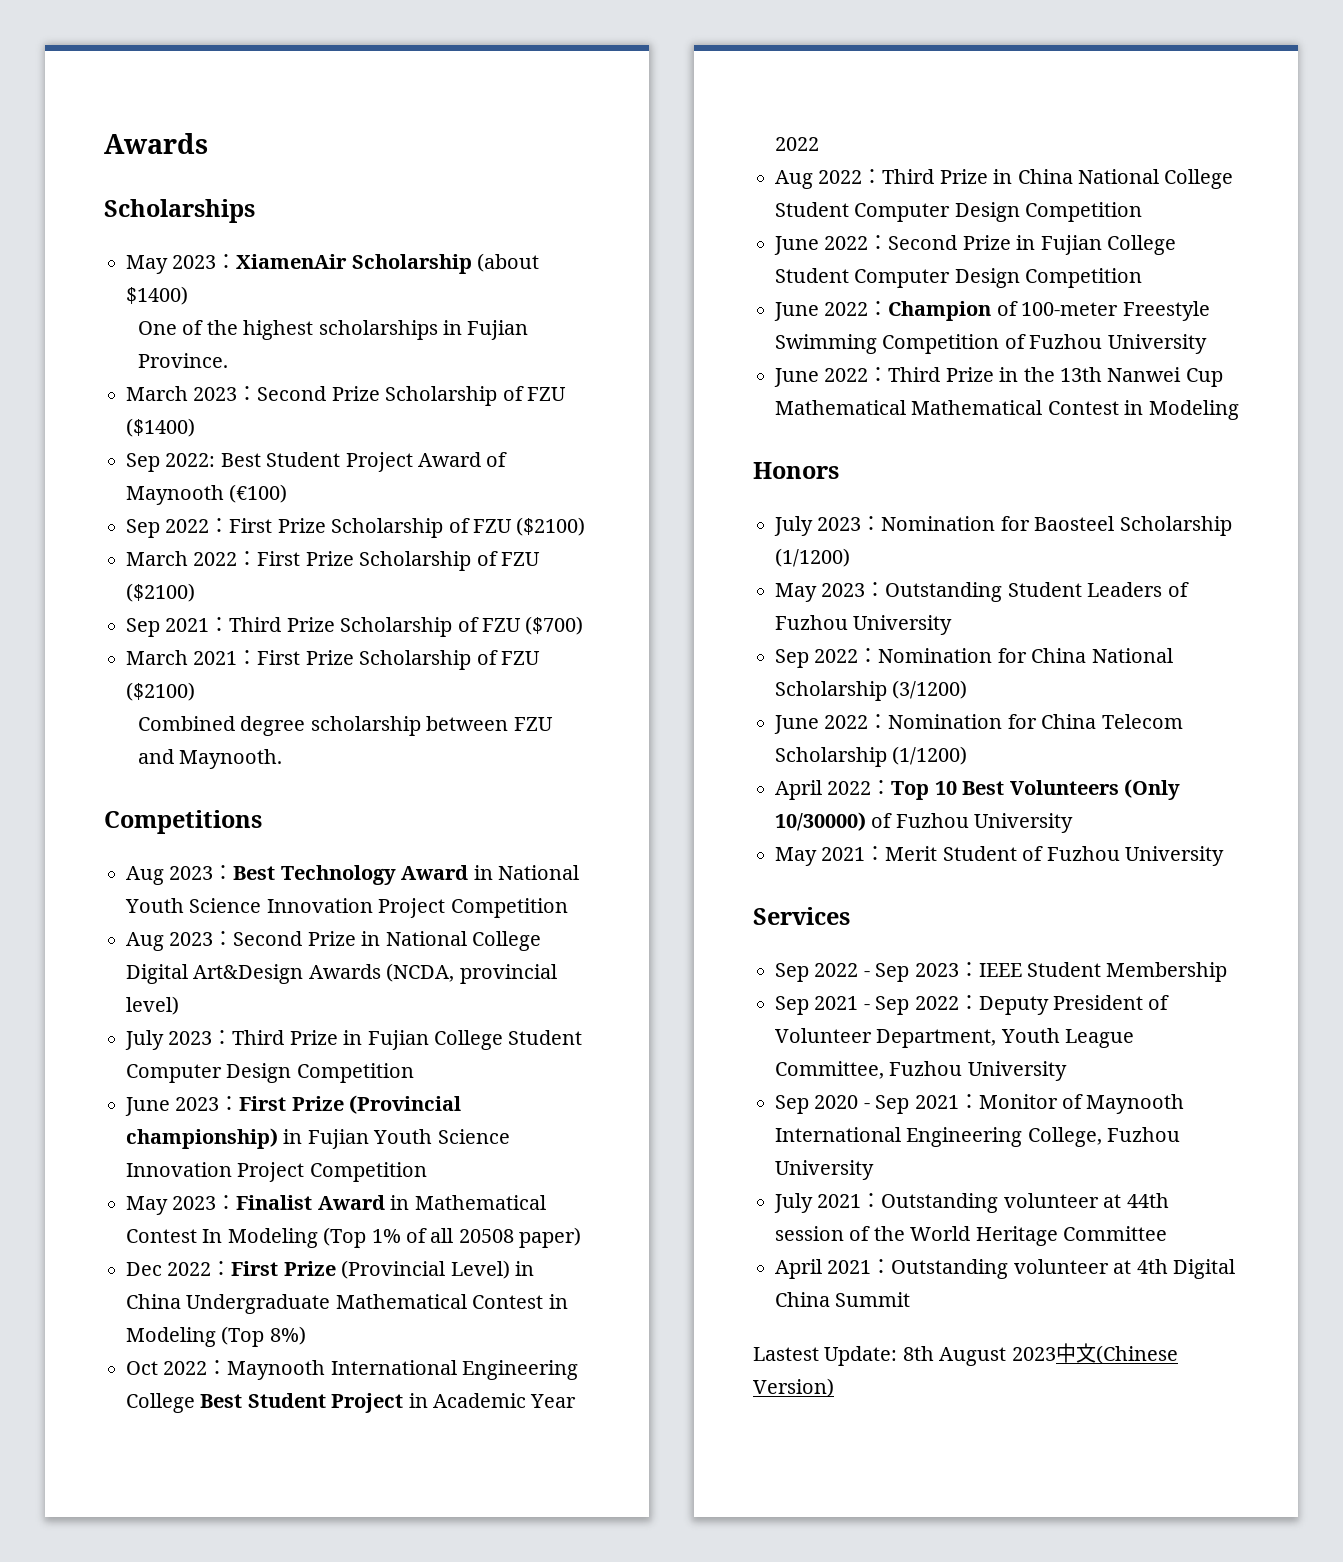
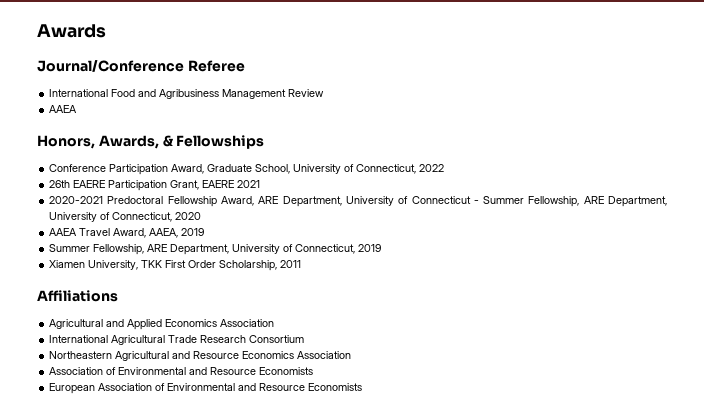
- Scholarships
- May 2023：XiamenAir Scholarship (about $1400)
- One of the highest scholarships in Fujian Province.
- March 2023：Second Prize Scholarship of FZU ($1400)
- Sep 2022: Best Student Project Award of Maynooth (€100)
- Sep 2022：First Prize Scholarship of FZU ($2100)
- March 2022：First Prize Scholarship of FZU ($2100)
- Sep 2021：Third Prize Scholarship of FZU ($700)
- March 2021：First Prize Scholarship of FZU ($2100)
- Combined degree scholarship between FZU and Maynooth.
- Competitions
- Aug 2023：Best Technology Award in National Youth Science Innovation Project Competition
- Aug 2023：Second Prize in National College Digital Art&Design Awards (NCDA, provincial level)
- July 2023：Third Prize in Fujian College Student Computer Design Competition
- June 2023：First Prize (Provincial championship) in Fujian Youth Science Innovation Project Competition
- May 2023：Finalist Award in Mathematical Contest In Modeling (Top 1% of all 20508 paper)
- Dec 2022：First Prize (Provincial Level) in China Undergraduate Mathematical Contest in Modeling (Top 8%)
- Oct 2022：Maynooth International Engineering College Best Student Project in Academic Year 2022
- Aug 2022：Third Prize in China National College Student Computer Design Competition
- June 2022：Second Prize in Fujian College Student Computer Design Competition
- June 2022：Champion of 100-meter Freestyle Swimming Competition of Fuzhou University
- June 2022：Third Prize in the 13th Nanwei Cup Mathematical Mathematical Contest in Modeling
- Honors
- July 2023：Nomination for Baosteel Scholarship (1/1200)
- May 2023：Outstanding Student Leaders of Fuzhou University
- Sep 2022：Nomination for China National Scholarship (3/1200)
- June 2022：Nomination for China Telecom Scholarship (1/1200)
- April 2022：Top 10 Best Volunteers (Only 10/30000) of Fuzhou University
- May 2021：Merit Student of Fuzhou University
- Services
- Sep 2022 - Sep 2023：IEEE Student Membership
- Sep 2021 - Sep 2022：Deputy President of Volunteer Department, Youth League Committee, Fuzhou University
- Sep 2020 - Sep 2021：Monitor of Maynooth International Engineering College, Fuzhou University
- July 2021：Outstanding volunteer at 44th session of the World Heritage Committee
- April 2021：Outstanding volunteer at 4th Digital China Summit
- Lastest Update: 8th August 2023中文(Chinese Version)
+ Journal/Conference Referee
+ International Food and Agribusiness Management Review
+ AAEA
+ Honors, Awards, & Fellowships
+ Conference Participation Award, Graduate School, University of Connecticut, 2022
+ 26th EAERE Participation Grant, EAERE 2021
+ 2020-2021 Predoctoral Fellowship Award, ARE Department, University of Connecticut - Summer Fellowship, ARE Department, University of Connecticut, 2020
+ AAEA Travel Award, AAEA, 2019
+ Summer Fellowship, ARE Department, University of Connecticut, 2019
+ Xiamen University, TKK First Order Scholarship, 2011
+ Affiliations
+ Agricultural and Applied Economics Association
+ International Agricultural Trade Research Consortium
+ Northeastern Agricultural and Resource Economics Association
+ Association of Environmental and Resource Economists
+ European Association of Environmental and Resource Economists

